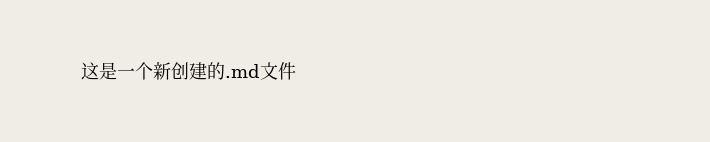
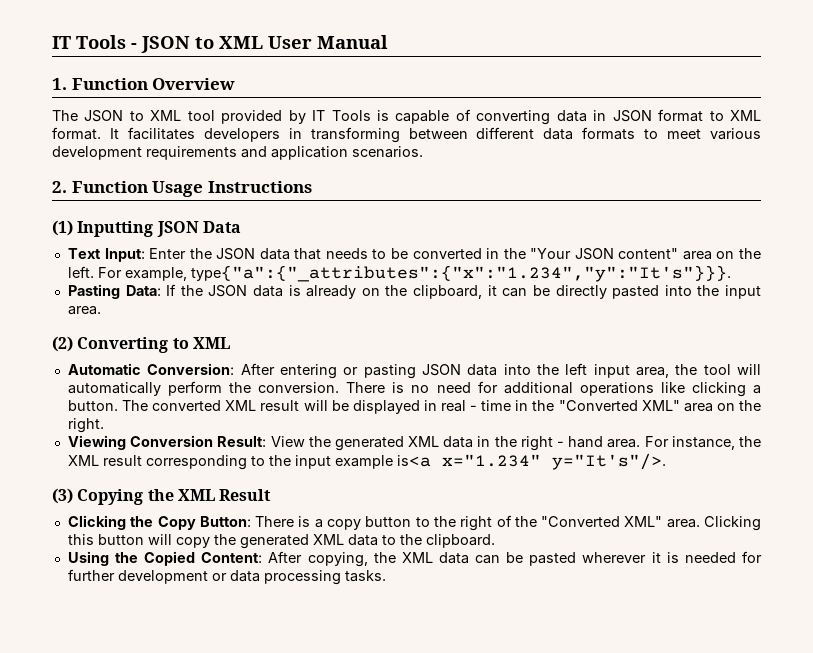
- 这是一个新创建的.md文件
+ IT Tools - JSON to XML User Manual
+ 1. Function Overview
+ The JSON to XML tool provided by IT Tools is capable of converting data in JSON format to XML format. It facilitates developers in transforming between different data formats to meet various development requirements and application scenarios.
+ 2. Function Usage Instructions
+ (1) Inputting JSON Data
+ Text Input: Enter the JSON data that needs to be converted in the "Your JSON content" area on the left. For example, type{"a":{"_attributes":{"x":"1.234","y":"It's"}}}.
+ Pasting Data: If the JSON data is already on the clipboard, it can be directly pasted into the input area.
+ (2) Converting to XML
+ Automatic Conversion: After entering or pasting JSON data into the left input area, the tool will automatically perform the conversion. There is no need for additional operations like clicking a button. The converted XML result will be displayed in real - time in the "Converted XML" area on the right.
+ Viewing Conversion Result: View the generated XML data in the right - hand area. For instance, the XML result corresponding to the input example is<a x="1.234" y="It's"/>.
+ (3) Copying the XML Result
+ Clicking the Copy Button: There is a copy button to the right of the "Converted XML" area. Clicking this button will copy the generated XML data to the clipboard.
+ Using the Copied Content: After copying, the XML data can be pasted wherever it is needed for further development or data processing tasks.

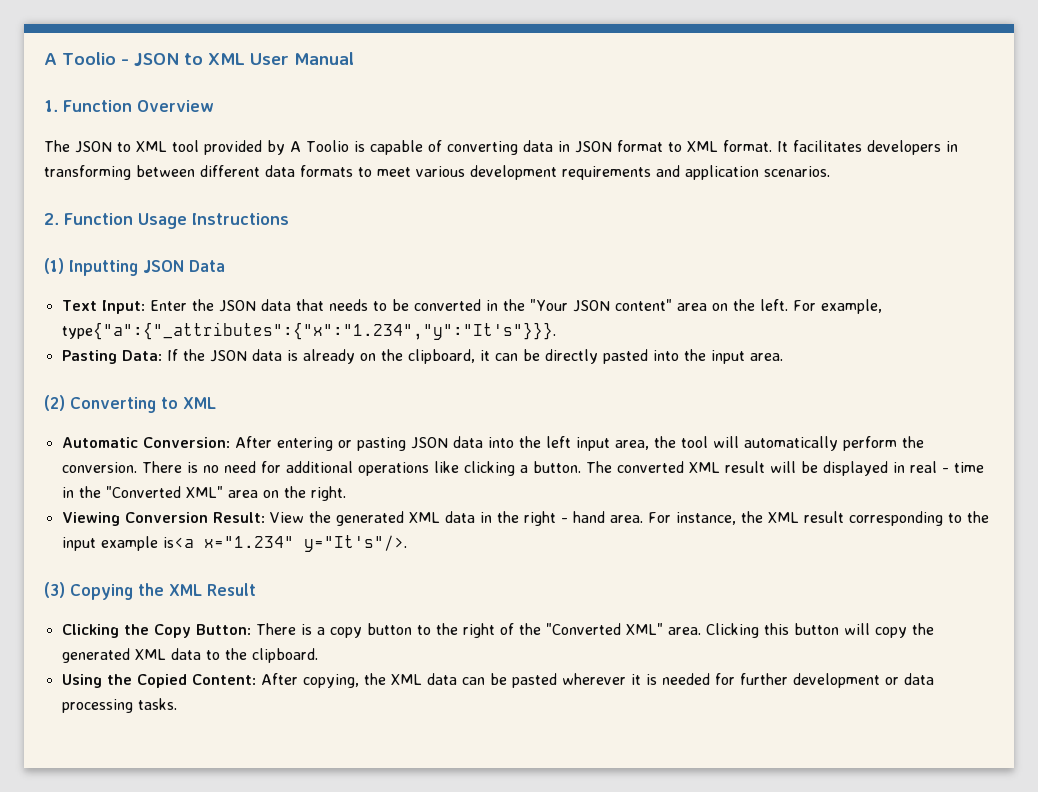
- IT Tools - JSON to XML User Manual
+ A Toolio - JSON to XML User Manual
- The JSON to XML tool provided by IT Tools is capable of converting data in JSON format to XML format.
+ The JSON to XML tool provided by A Toolio is capable of converting data in JSON format to XML format.

